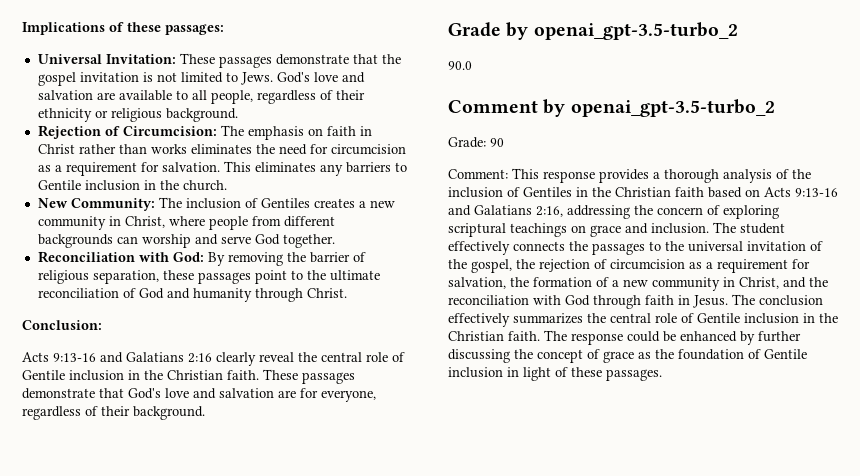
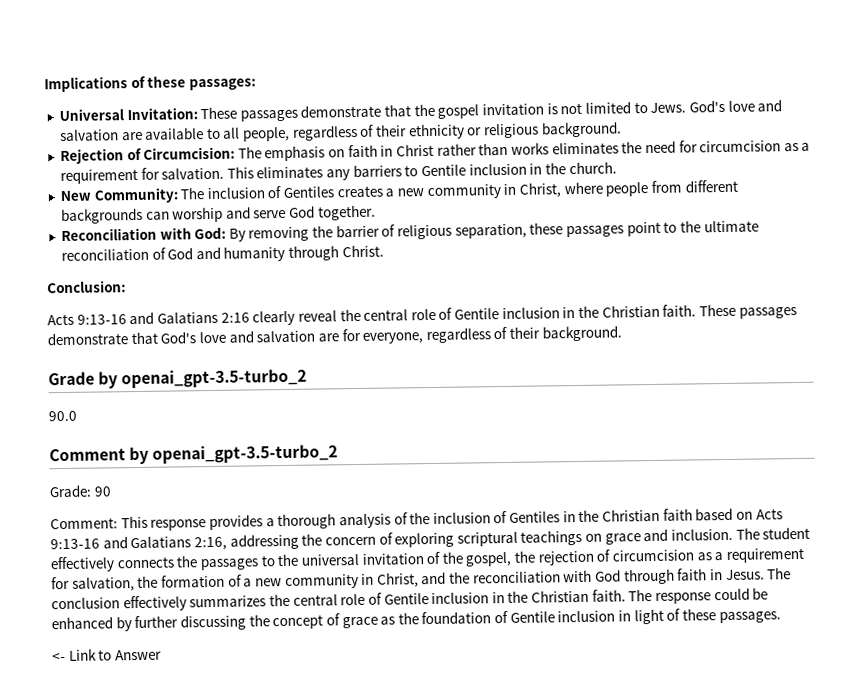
+ <- Link to Answer

